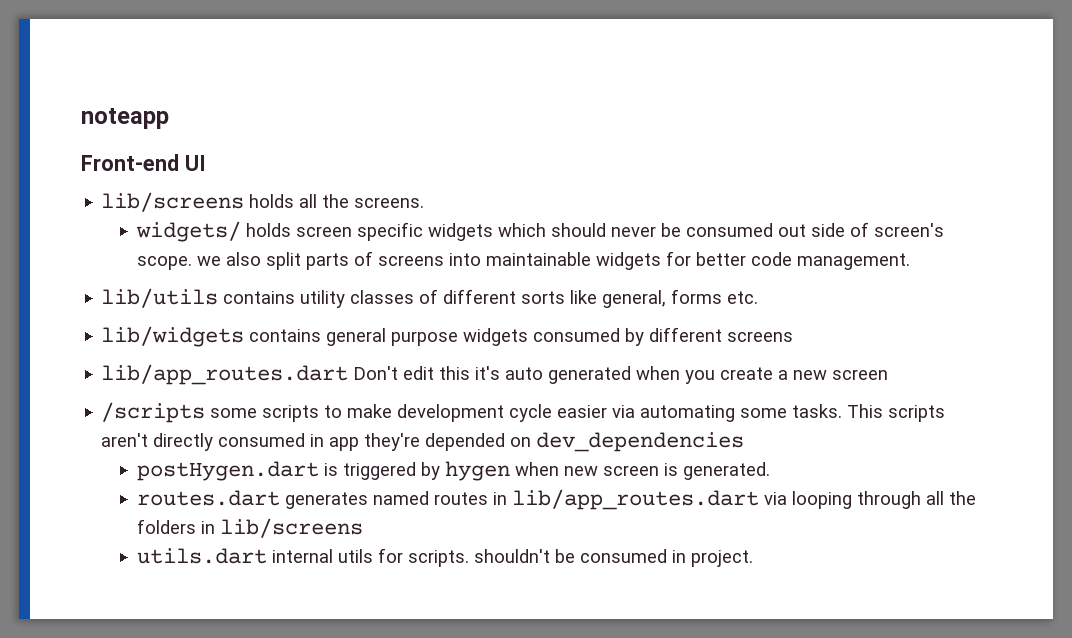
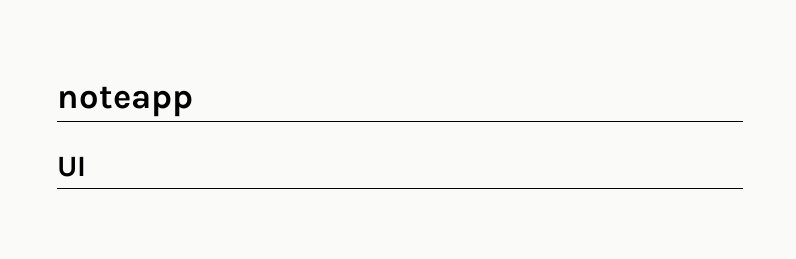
- Front-end UI
+ UI
- lib/screens holds all the screens.
- widgets/ holds screen specific widgets which should never be consumed out side of screen's scope. we also split parts of screens into maintainable widgets for better code management.
- lib/utils contains utility classes of different sorts like general, forms etc.
- lib/widgets contains general purpose widgets consumed by different screens
- lib/app_routes.dart Don't edit this it's auto generated when you create a new screen
- /scripts some scripts to make development cycle easier via automating some tasks. This scripts aren't directly consumed in app they're depended on dev_dependencies
- postHygen.dart is triggered by hygen when new screen is generated.
- routes.dart generates named routes in lib/app_routes.dart via looping through all the folders in lib/screens
- utils.dart internal utils for scripts. shouldn't be consumed in project.

